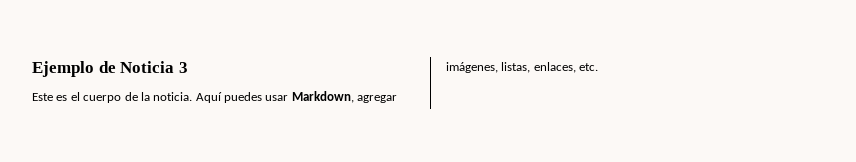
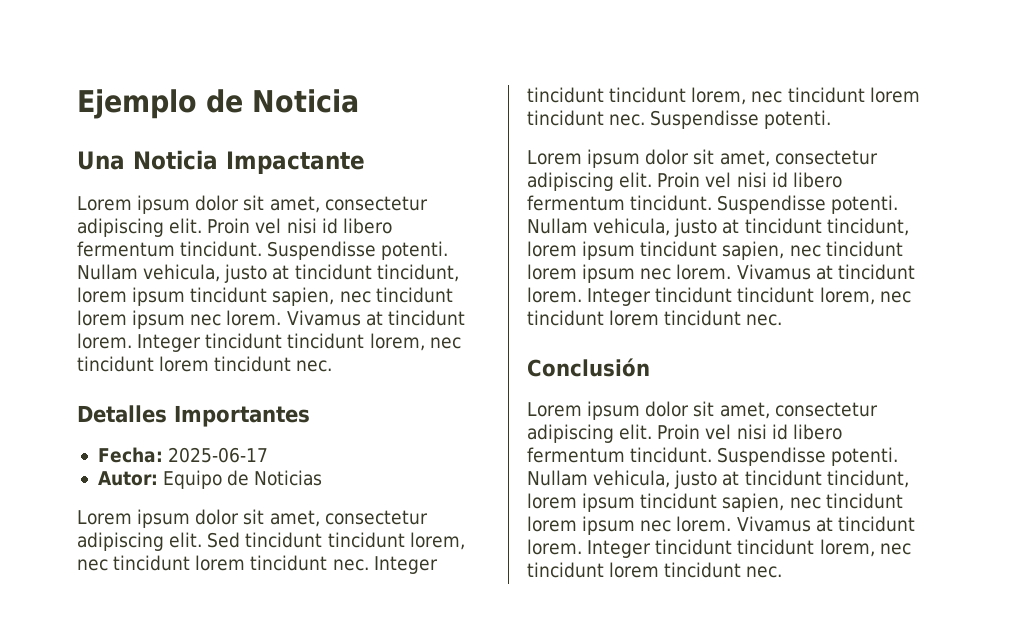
- Ejemplo de Noticia 3
- Este es el cuerpo de la noticia. Aquí puedes usar Markdown, agregar imágenes, listas, enlaces, etc.
+ Ejemplo de Noticia
+ Una Noticia Impactante
+ Lorem ipsum dolor sit amet, consectetur adipiscing elit. Proin vel nisi id libero fermentum tincidunt. Suspendisse potenti. Nullam vehicula, justo at tincidunt tincidunt, lorem ipsum tincidunt sapien, nec tincidunt lorem ipsum nec lorem. Vivamus at tincidunt lorem. Integer tincidunt tincidunt lorem, nec tincidunt lorem tincidunt nec.
+ Detalles Importantes
+ Fecha: 2025-06-17
+ Autor: Equipo de Noticias
+ Lorem ipsum dolor sit amet, consectetur adipiscing elit. Sed tincidunt tincidunt lorem, nec tincidunt lorem tincidunt nec. Integer tincidunt tincidunt lorem, nec tincidunt lorem tincidunt nec. Suspendisse potenti.
+ Lorem ipsum dolor sit amet, consectetur adipiscing elit. Proin vel nisi id libero fermentum tincidunt. Suspendisse potenti. Nullam vehicula, justo at tincidunt tincidunt, lorem ipsum tincidunt sapien, nec tincidunt lorem ipsum nec lorem. Vivamus at tincidunt lorem. Integer tincidunt tincidunt lorem, nec tincidunt lorem tincidunt nec.
+ Conclusión
+ Lorem ipsum dolor sit amet, consectetur adipiscing elit. Proin vel nisi id libero fermentum tincidunt. Suspendisse potenti. Nullam vehicula, justo at tincidunt tincidunt, lorem ipsum tincidunt sapien, nec tincidunt lorem ipsum nec lorem. Vivamus at tincidunt lorem. Integer tincidunt tincidunt lorem, nec tincidunt lorem tincidunt nec.

